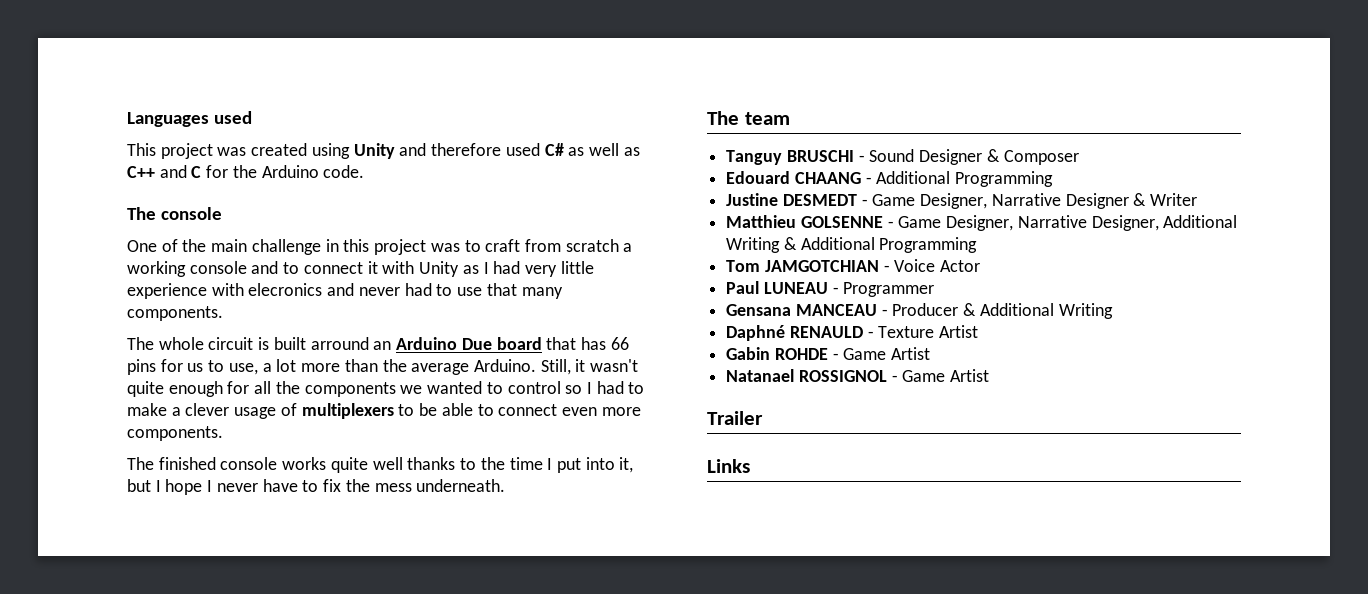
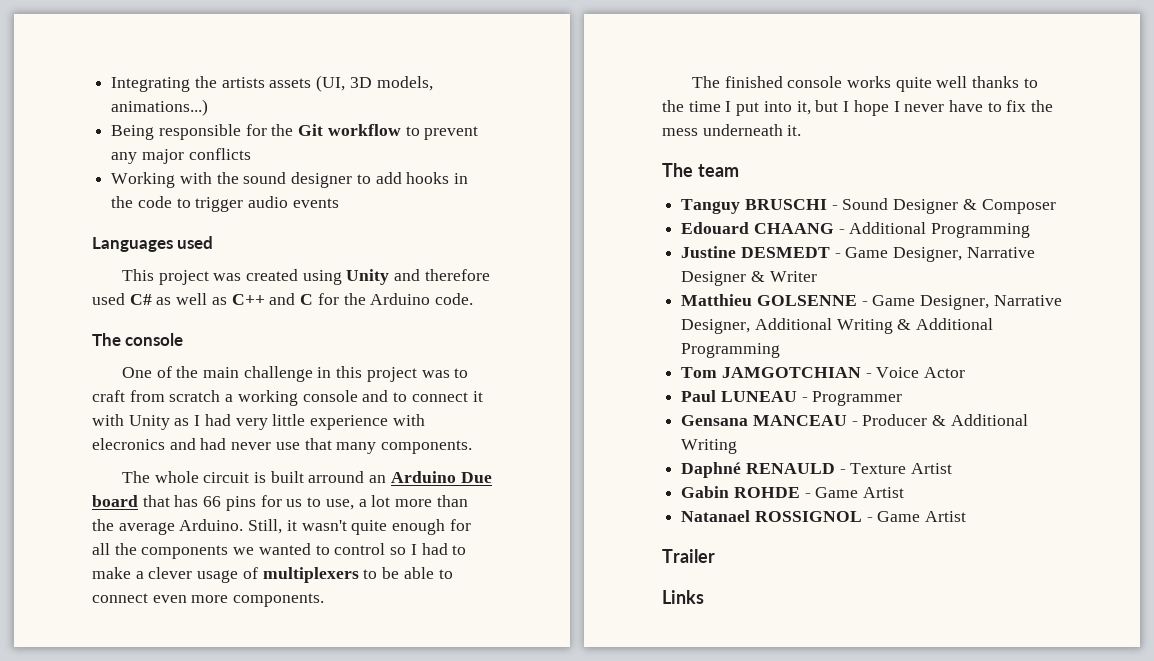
+ Integrating the artists assets (UI, 3D models, animations...)
+ Being responsible for the Git workflow to prevent any major conflicts
+ Working with the sound designer to add hooks in the code to trigger audio events
- One of the main challenge in this project was to craft from scratch a working console and to connect it with Unity as I had very little experience with elecronics and never had to use that many components.
+ One of the main challenge in this project was to craft from scratch a working console and to connect it with Unity as I had very little experience with elecronics and had never use that many components.
- The finished console works quite well thanks to the time I put into it, but I hope I never have to fix the mess underneath.
+ The finished console works quite well thanks to the time I put into it, but I hope I never have to fix the mess underneath it.

